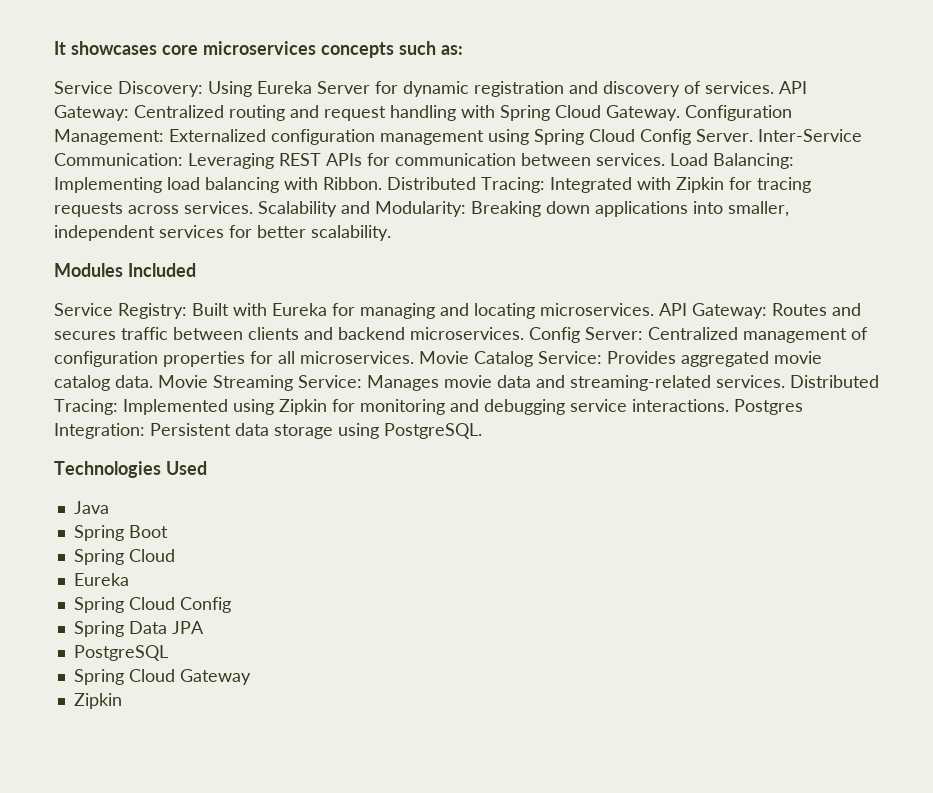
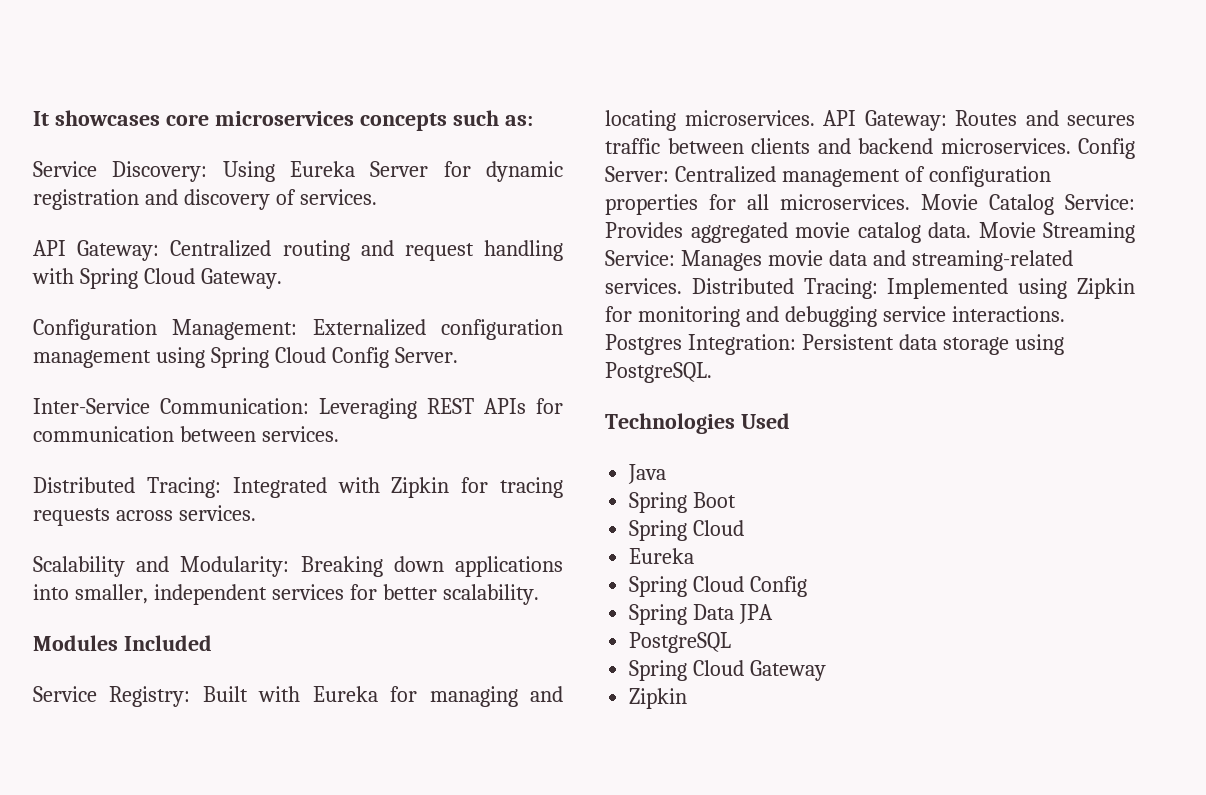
- Using Eureka Server for dynamic registration and discovery of services. API Gateway:
+ Using Eureka Server for dynamic registration and discovery of services.
+ API Gateway:
- Centralized routing and request handling with Spring Cloud Gateway. Configuration Management:
+ Centralized routing and request handling with Spring Cloud Gateway.
+ Configuration Management:
- Externalized configuration management using Spring Cloud Config Server. Inter-Service Communication:
+ Externalized configuration management using Spring Cloud Config Server.
+ Inter-Service Communication:
- Leveraging REST APIs for communication between services. Load Balancing: Implementing load balancing with Ribbon. Distributed Tracing:
+ Leveraging REST APIs for communication between services.
+ Distributed Tracing:
- Integrated with Zipkin for tracing requests across services. Scalability and Modularity:
+ Integrated with Zipkin for tracing requests across services.
+ Scalability and Modularity:

